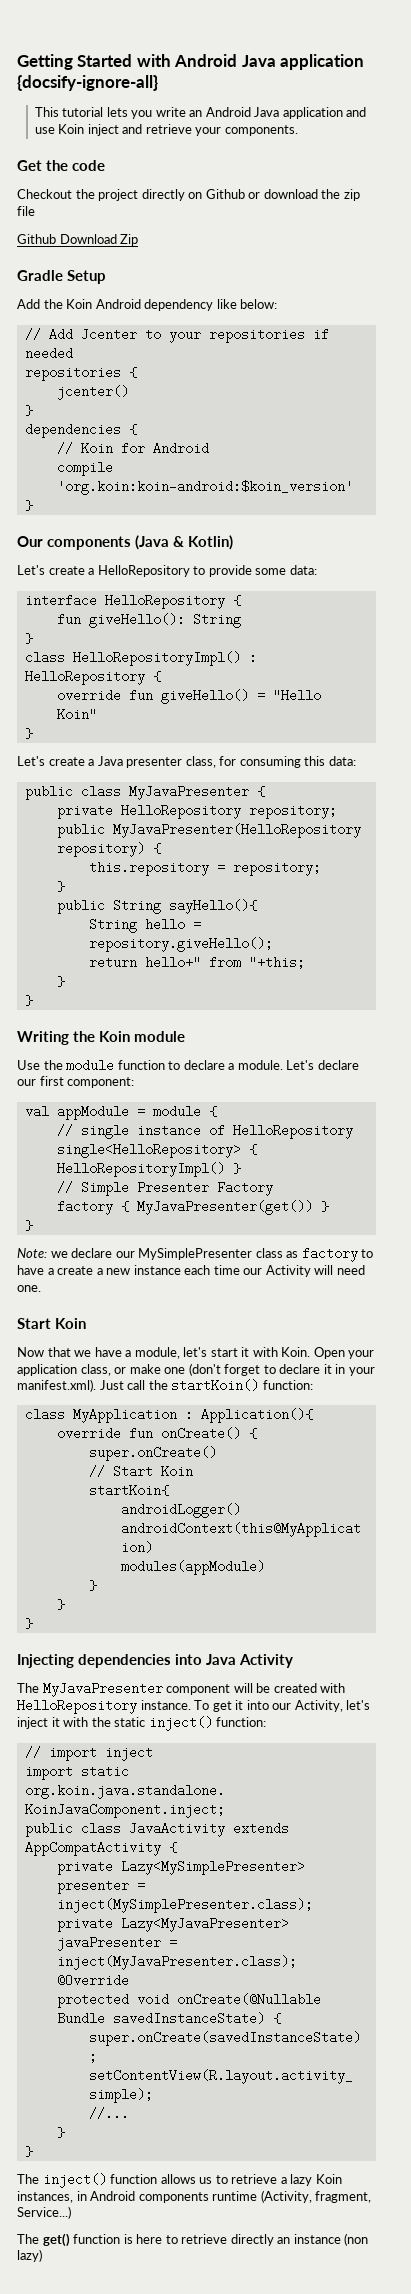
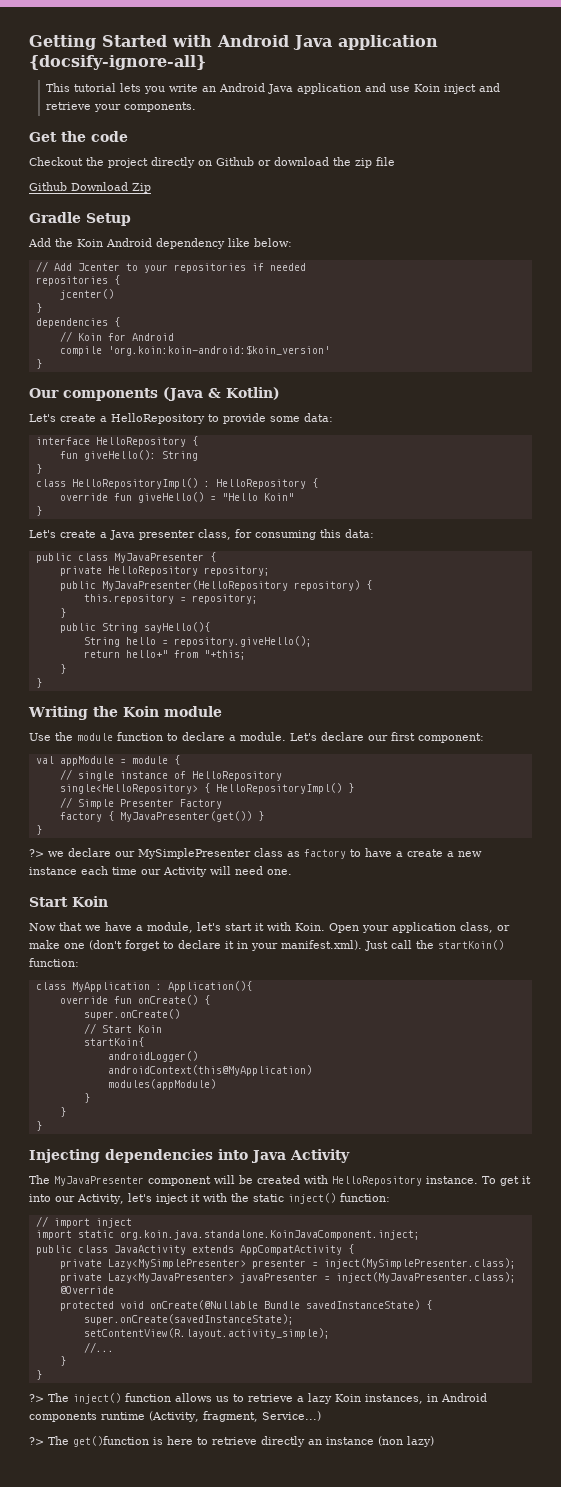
- Note: we declare our MySimplePresenter class as factory to have a create a new instance each time our Activity will need one.
+ ?> we declare our MySimplePresenter class as factory to have a create a new instance each time our Activity will need one.
- The inject() function allows us to retrieve a lazy Koin instances, in Android components runtime (Activity, fragment, Service...)
+ ?> The inject() function allows us to retrieve a lazy Koin instances, in Android components runtime (Activity, fragment, Service...)
- The get() function is here to retrieve directly an instance (non lazy)
+ ?> The get()function is here to retrieve directly an instance (non lazy)

